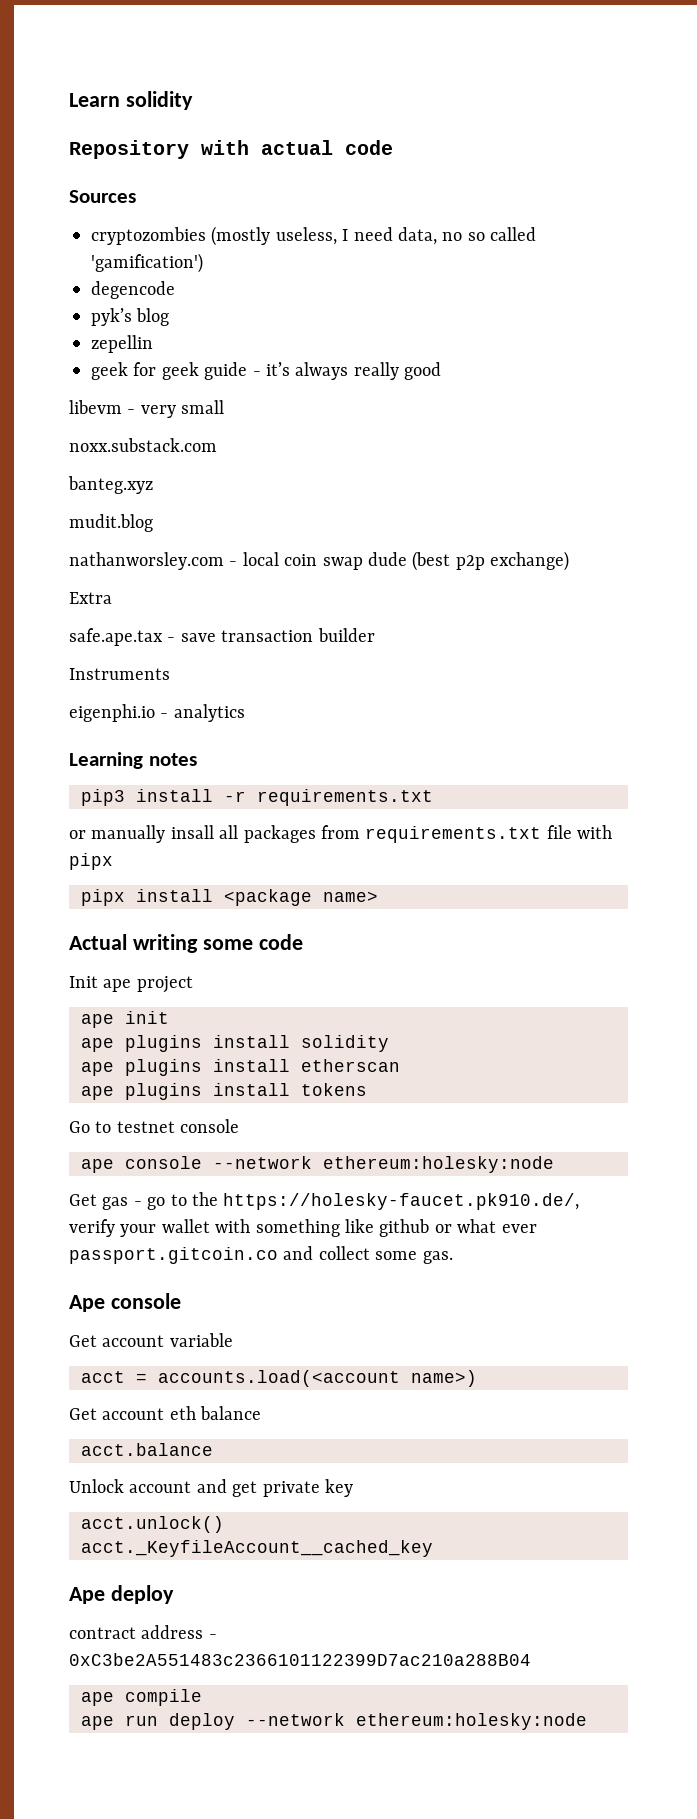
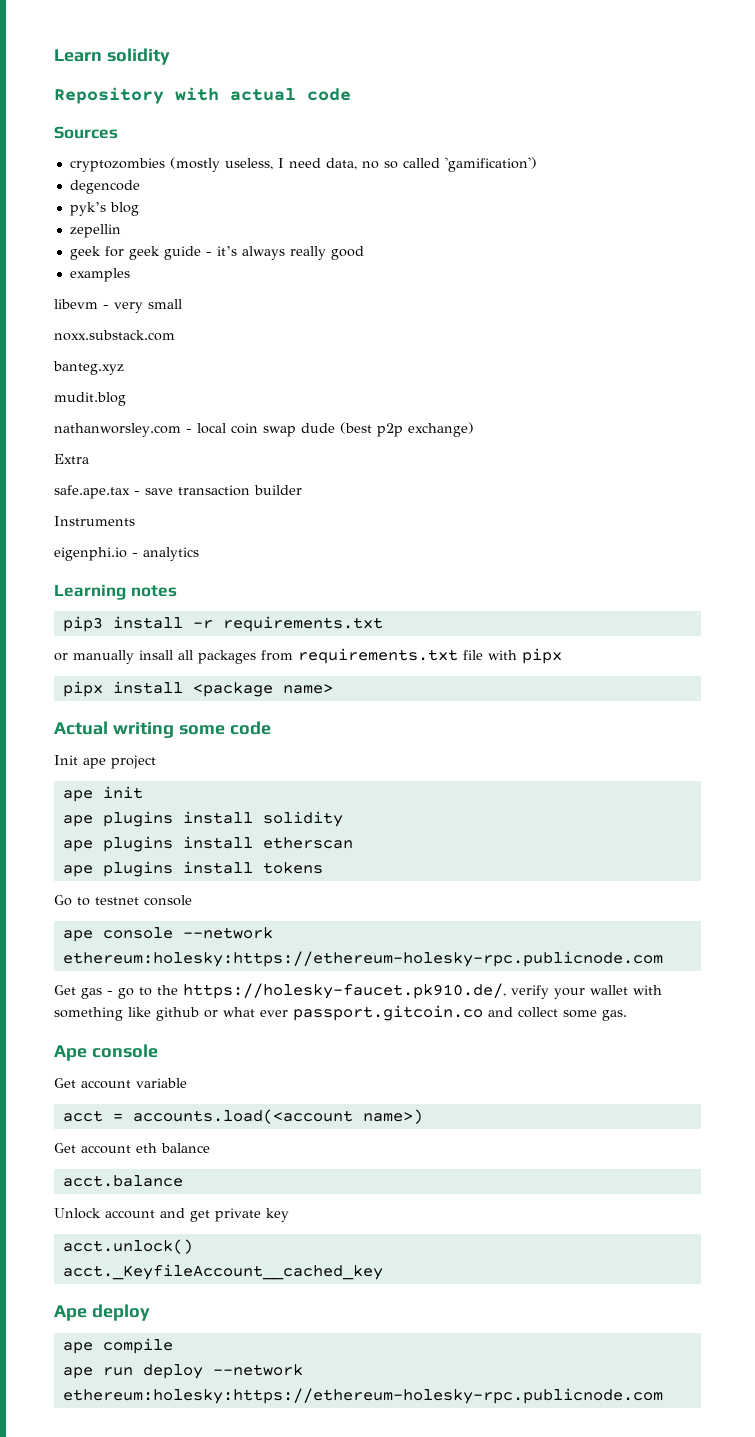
+ examples
- ape console --network ethereum:holesky:node
+ ape console --network ethereum:holesky:https://ethereum-holesky-rpc.publicnode.com
- contract address - 0xC3be2A551483c2366101122399D7ac210a288B04
- ape run deploy --network ethereum:holesky:node
+ ape run deploy --network ethereum:holesky:https://ethereum-holesky-rpc.publicnode.com

